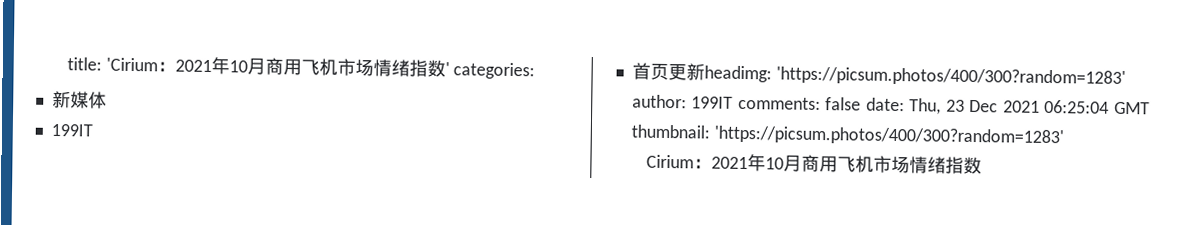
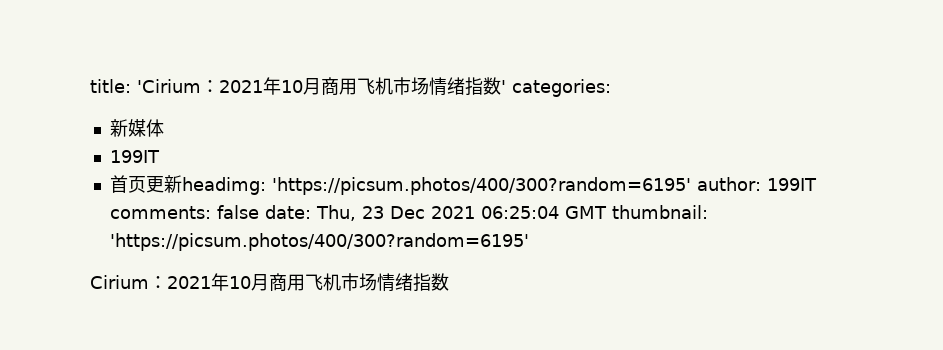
- 首页更新headimg: 'https://picsum.photos/400/300?random=1283' author: 199IT comments: false date: Thu, 23 Dec 2021 06:25:04 GMT thumbnail: 'https://picsum.photos/400/300?random=1283'
+ 首页更新headimg: 'https://picsum.photos/400/300?random=6195' author: 199IT comments: false date: Thu, 23 Dec 2021 06:25:04 GMT thumbnail: 'https://picsum.photos/400/300?random=6195'

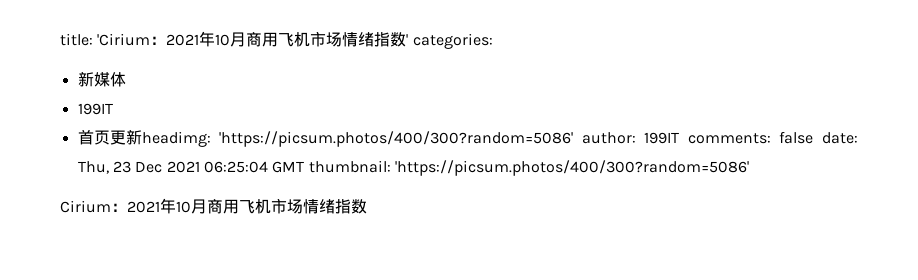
- 首页更新headimg: 'https://picsum.photos/400/300?random=6195' author: 199IT comments: false date: Thu, 23 Dec 2021 06:25:04 GMT thumbnail: 'https://picsum.photos/400/300?random=6195'
+ 首页更新headimg: 'https://picsum.photos/400/300?random=5086' author: 199IT comments: false date: Thu, 23 Dec 2021 06:25:04 GMT thumbnail: 'https://picsum.photos/400/300?random=5086'

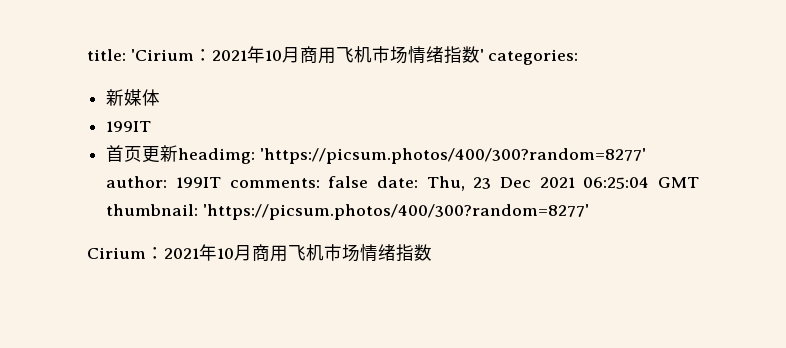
- 首页更新headimg: 'https://picsum.photos/400/300?random=5086' author: 199IT comments: false date: Thu, 23 Dec 2021 06:25:04 GMT thumbnail: 'https://picsum.photos/400/300?random=5086'
+ 首页更新headimg: 'https://picsum.photos/400/300?random=8277' author: 199IT comments: false date: Thu, 23 Dec 2021 06:25:04 GMT thumbnail: 'https://picsum.photos/400/300?random=8277'

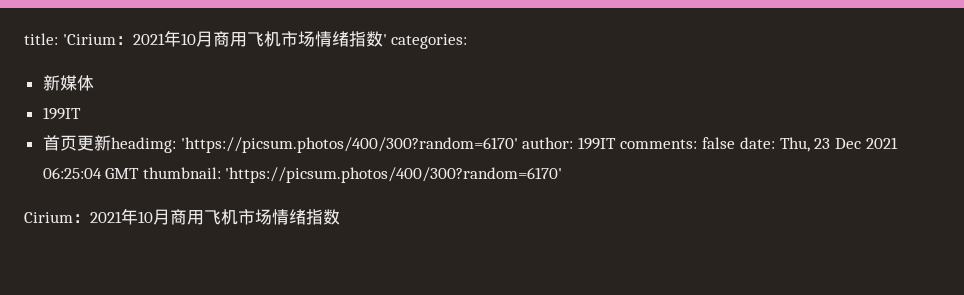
- 首页更新headimg: 'https://picsum.photos/400/300?random=8277' author: 199IT comments: false date: Thu, 23 Dec 2021 06:25:04 GMT thumbnail: 'https://picsum.photos/400/300?random=8277'
+ 首页更新headimg: 'https://picsum.photos/400/300?random=6170' author: 199IT comments: false date: Thu, 23 Dec 2021 06:25:04 GMT thumbnail: 'https://picsum.photos/400/300?random=6170'

